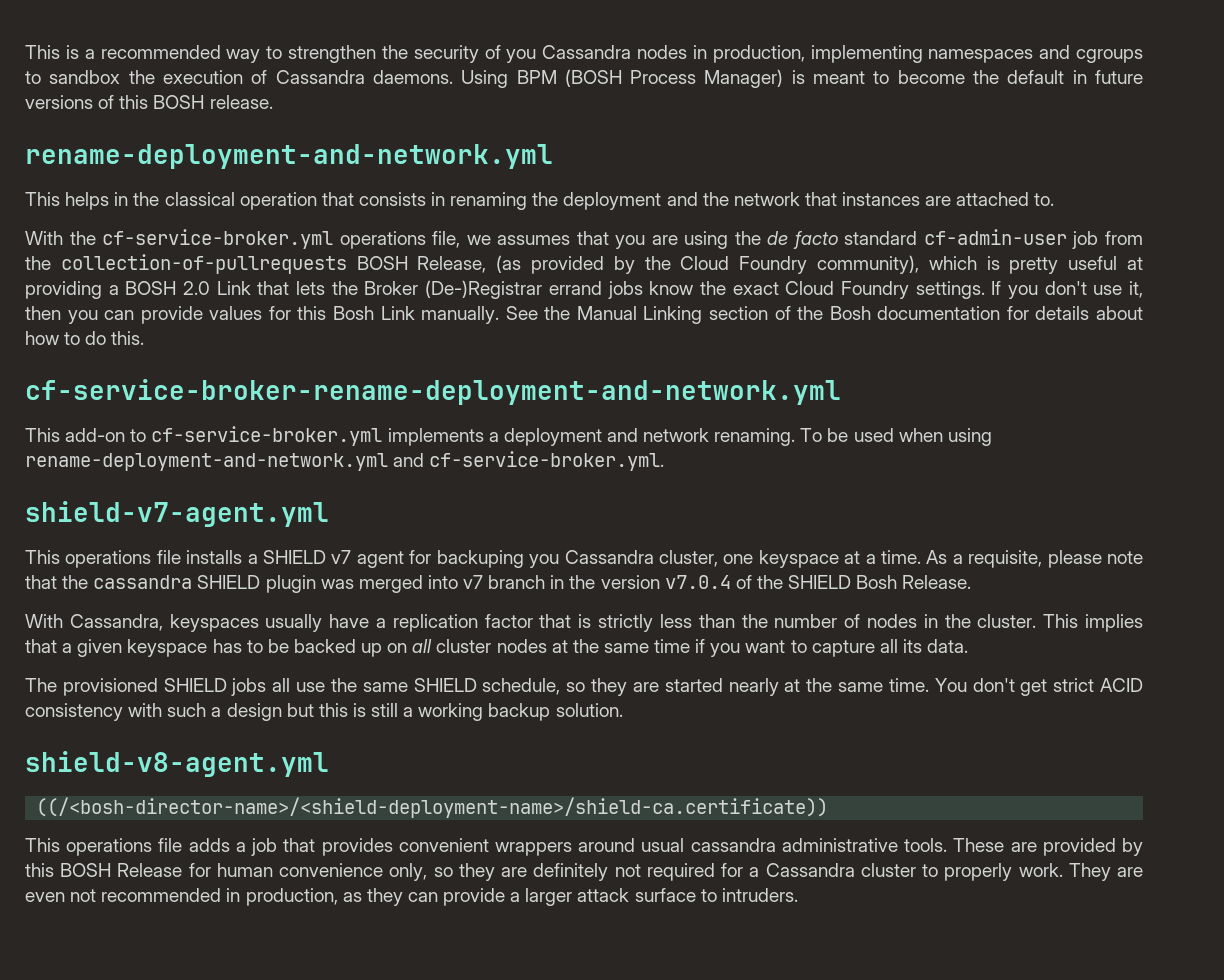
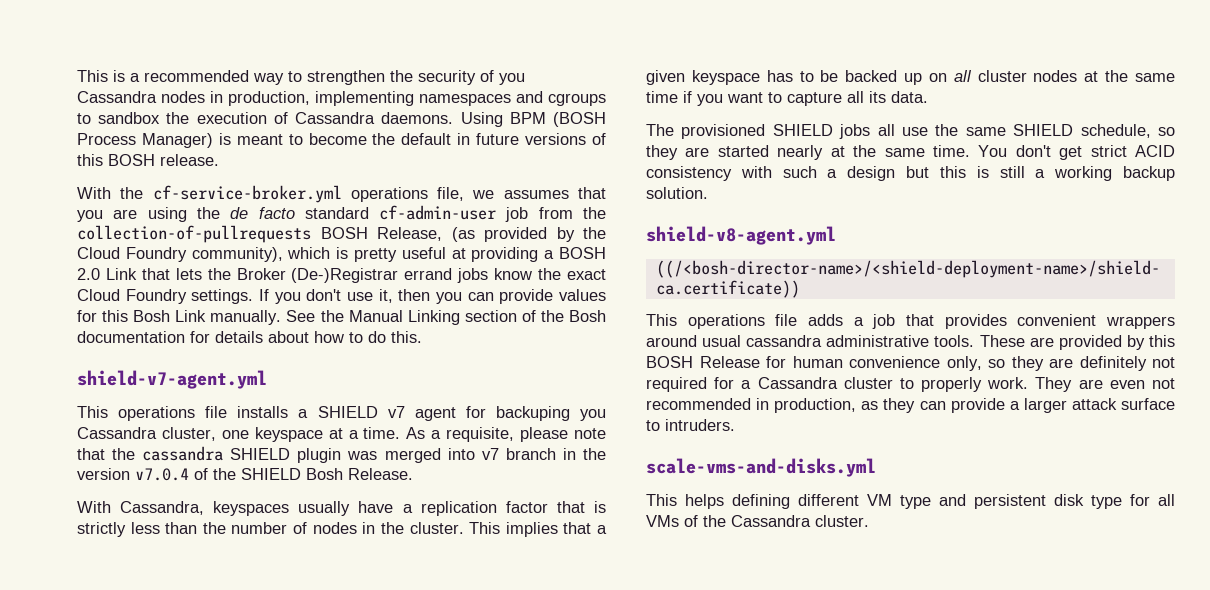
  Using BPM (BOSH Process Manager) is meant to become the default in future versions of this BOSH release.
- rename-deployment-and-network.yml
- This helps in the classical operation that consists in renaming the deployment and the network that instances are attached to.
- cf-service-broker-rename-deployment-and-network.yml
- This add-on to cf-service-broker.yml implements a deployment and network renaming. To be used when using rename-deployment-and-network.yml and cf-service-broker.yml.
+ scale-vms-and-disks.yml
+ This helps defining different VM type and persistent disk type for all VMs of the Cassandra cluster.

